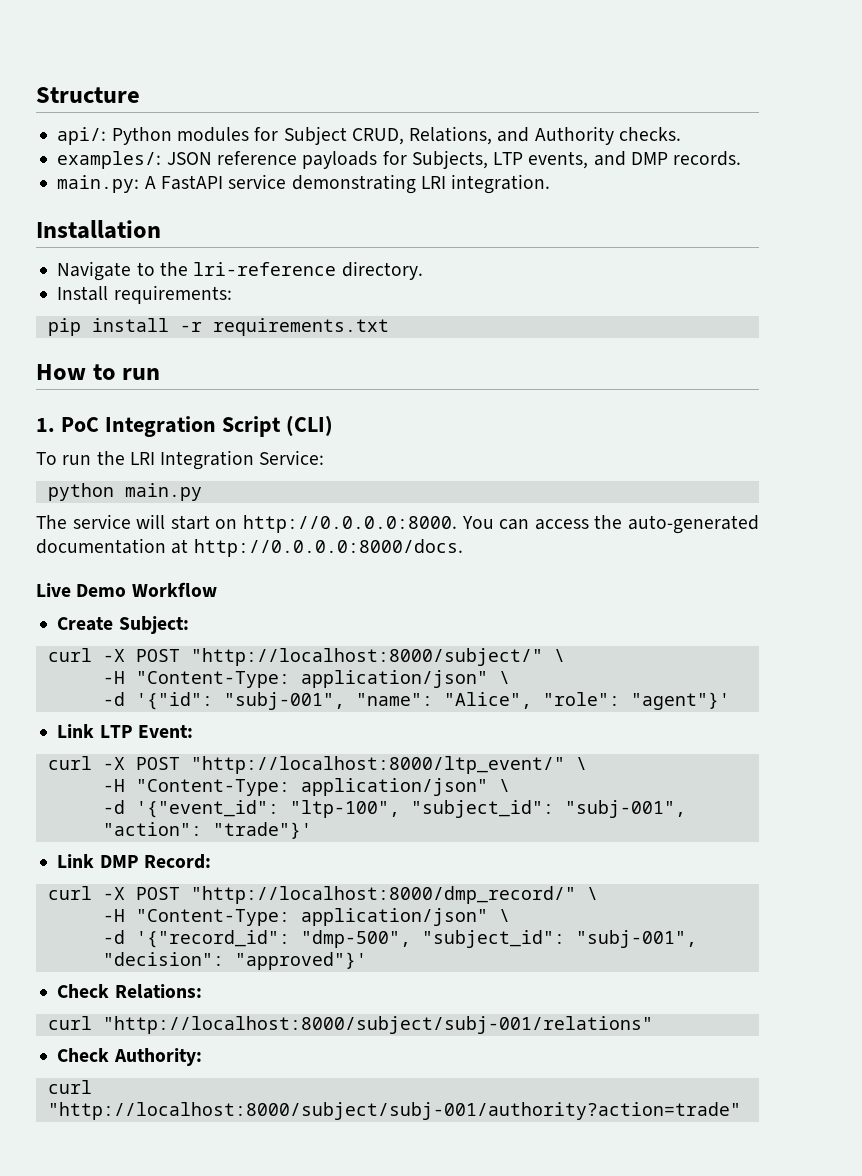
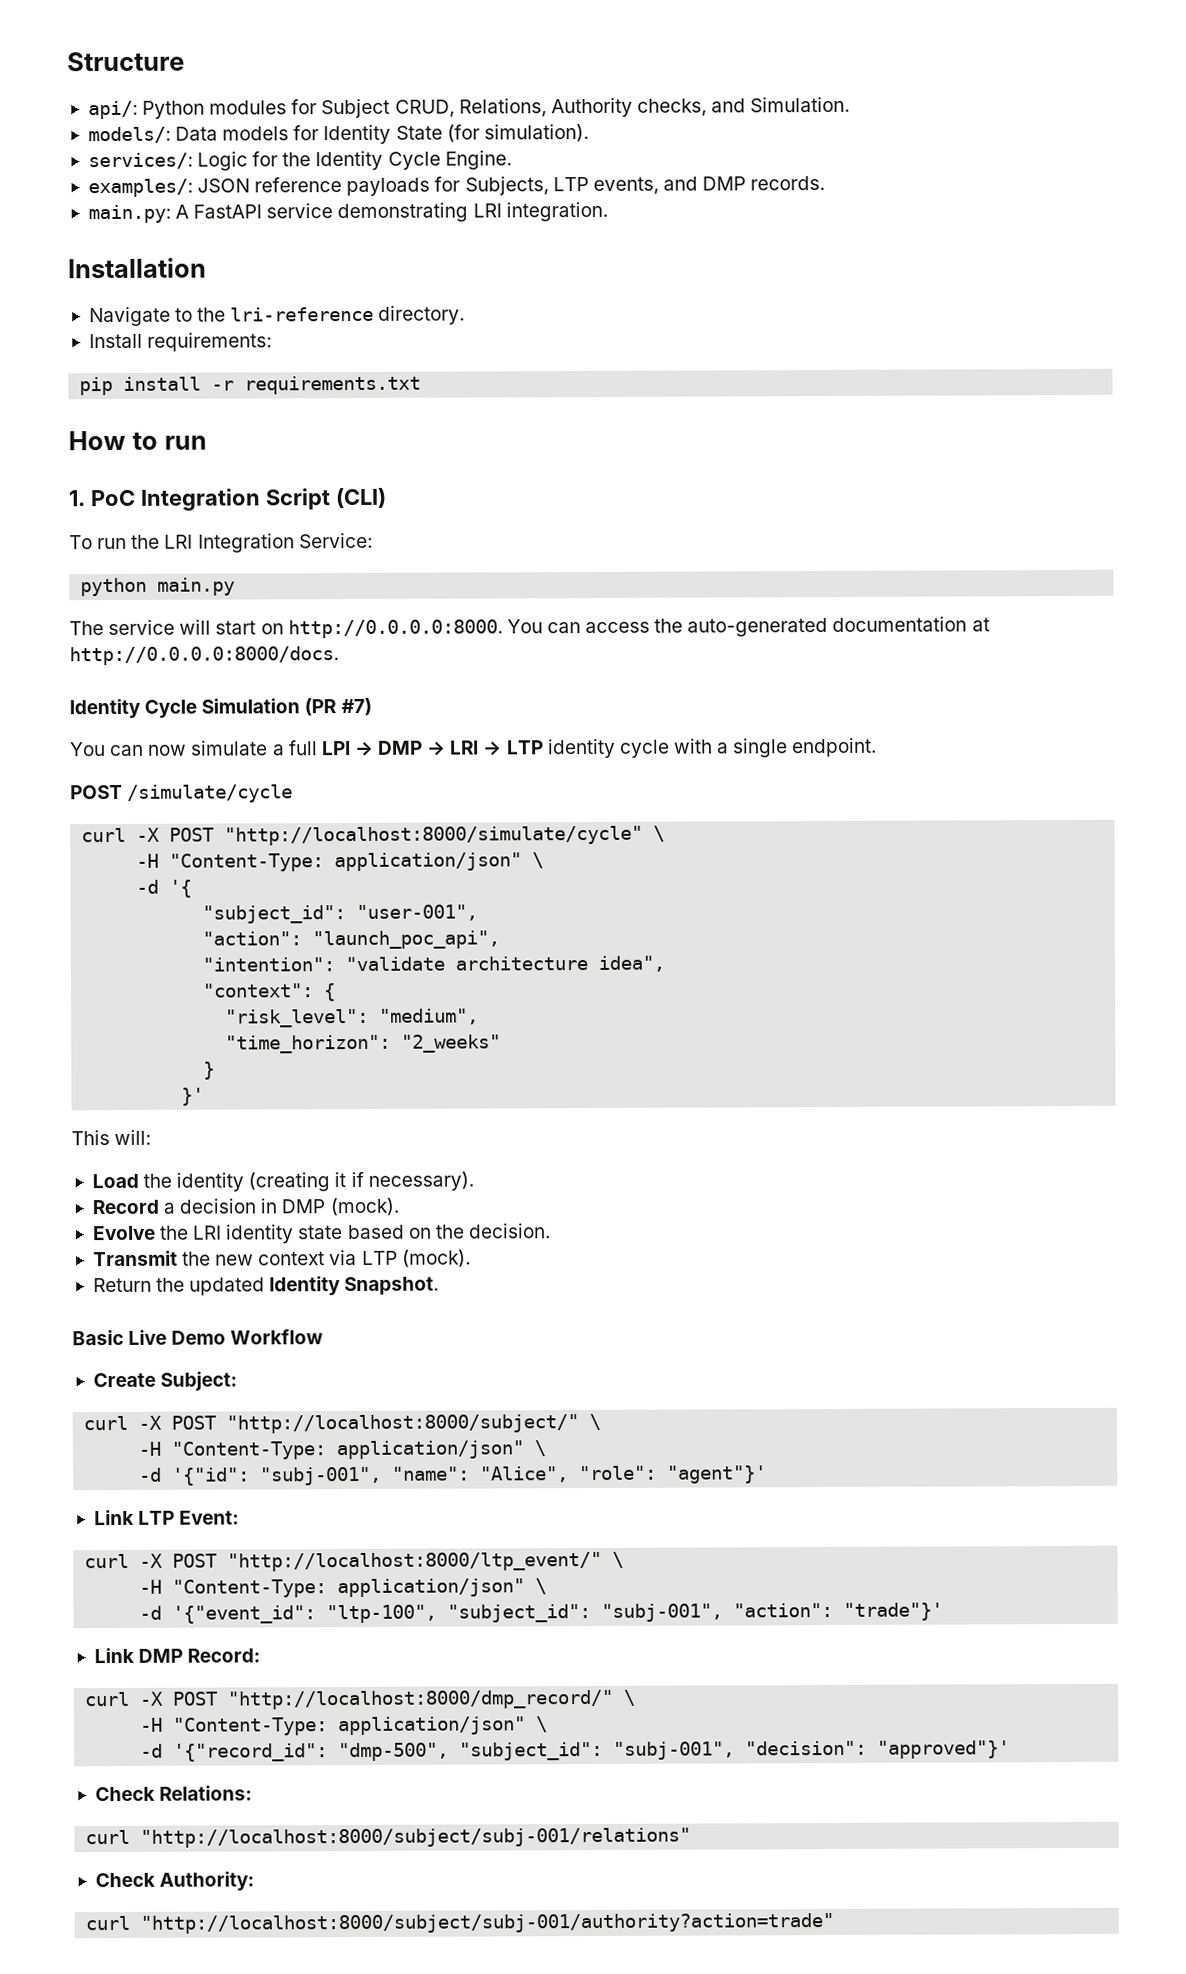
- api/: Python modules for Subject CRUD, Relations, and Authority checks.
+ api/: Python modules for Subject CRUD, Relations, Authority checks, and Simulation.
+ models/: Data models for Identity State (for simulation).
+ services/: Logic for the Identity Cycle Engine.
- Live Demo Workflow
+ Identity Cycle Simulation (PR #7)
+ You can now simulate a full LPI → DMP → LRI → LTP identity cycle with a single endpoint.
+ POST /simulate/cycle
+ curl -X POST "http://localhost:8000/simulate/cycle" \
+ -H "Content-Type: application/json" \
+ -d '{
+ "subject_id": "user-001",
+ "action": "launch_poc_api",
+ "intention": "validate architecture idea",
+ "context": {
+ "risk_level": "medium",
+ "time_horizon": "2_weeks"
+ }
+ }'
+ This will:
+ Load the identity (creating it if necessary).
+ Record a decision in DMP (mock).
+ Evolve the LRI identity state based on the decision.
+ Transmit the new context via LTP (mock).
+ Return the updated Identity Snapshot.
+ Basic Live Demo Workflow

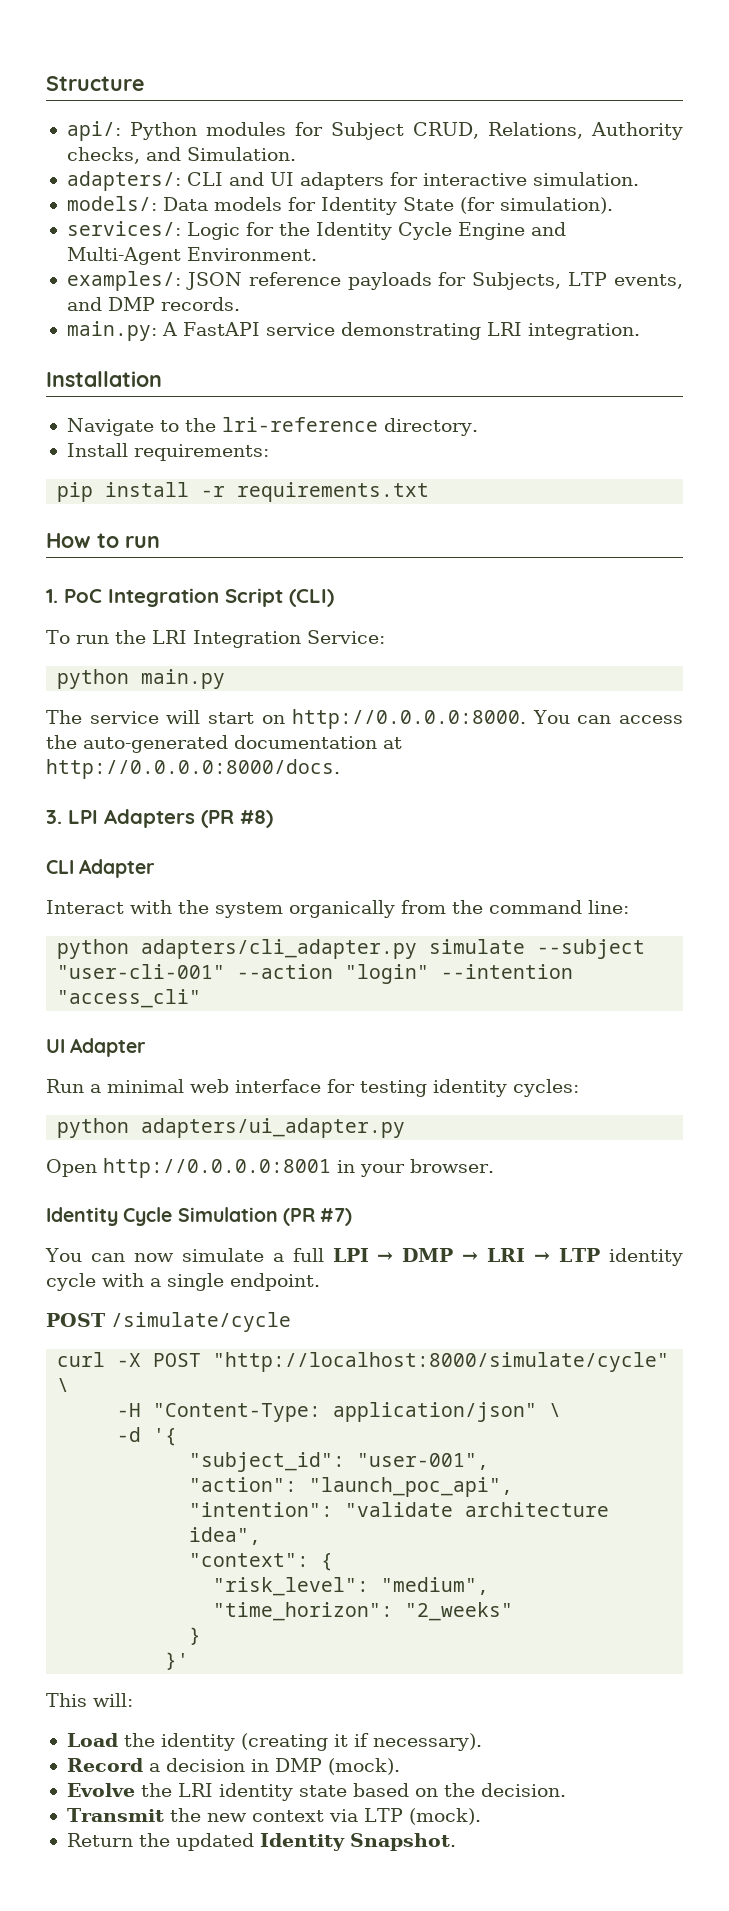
+ adapters/: CLI and UI adapters for interactive simulation.
- services/: Logic for the Identity Cycle Engine.
+ services/: Logic for the Identity Cycle Engine and Multi-Agent Environment.
+ 3. LPI Adapters (PR #8)
+ CLI Adapter
+ Interact with the system organically from the command line:
+ python adapters/cli_adapter.py simulate --subject "user-cli-001" --action "login" --intention "access_cli"
+ UI Adapter
+ Run a minimal web interface for testing identity cycles:
+ python adapters/ui_adapter.py
+ Open http://0.0.0.0:8001 in your browser.
- Basic Live Demo Workflow
- Create Subject:
- curl -X POST "http://localhost:8000/subject/" \
- -H "Content-Type: application/json" \
- -d '{"id": "subj-001", "name": "Alice", "role": "agent"}'
- Link LTP Event:
- curl -X POST "http://localhost:8000/ltp_event/" \
- -H "Content-Type: application/json" \
- -d '{"event_id": "ltp-100", "subject_id": "subj-001", "action": "trade"}'
- Link DMP Record:
- curl -X POST "http://localhost:8000/dmp_record/" \
- -H "Content-Type: application/json" \
- -d '{"record_id": "dmp-500", "subject_id": "subj-001", "decision": "approved"}'
- Check Relations:
- curl "http://localhost:8000/subject/subj-001/relations"
- Check Authority:
- curl "http://localhost:8000/subject/subj-001/authority?action=trade"

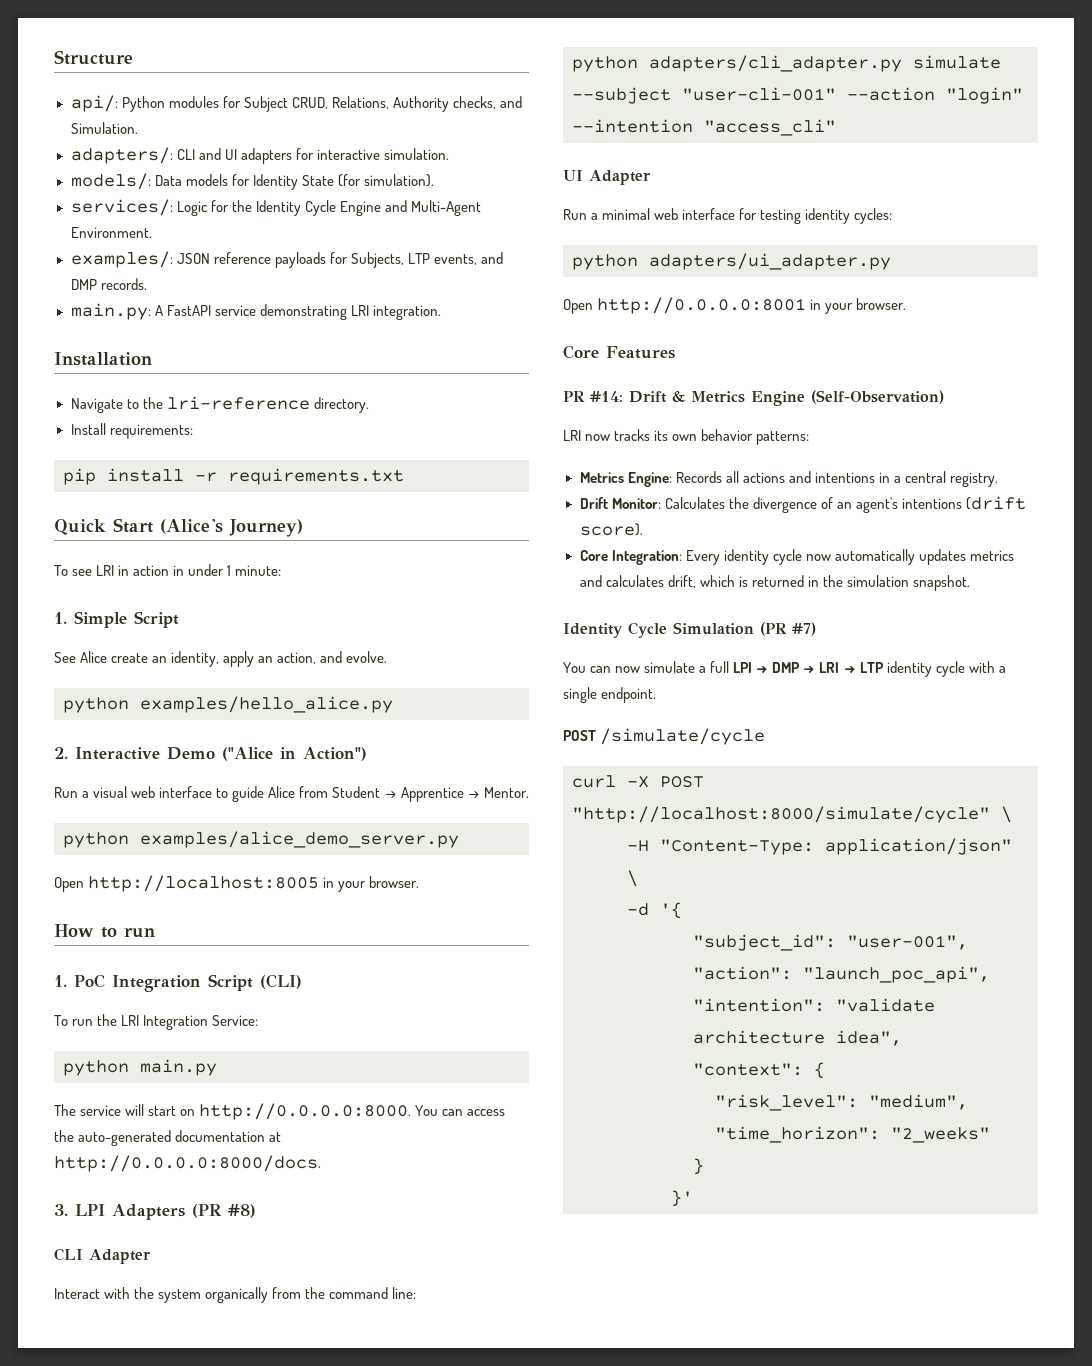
+ Quick Start (Alice's Journey)
+ To see LRI in action in under 1 minute:
+ 1. Simple Script
+ See Alice create an identity, apply an action, and evolve.
+ python examples/hello_alice.py
+ 2. Interactive Demo ("Alice in Action")
+ Run a visual web interface to guide Alice from Student → Apprentice → Mentor.
+ python examples/alice_demo_server.py
+ Open http://localhost:8005 in your browser.
+ Core Features
+ PR #14: Drift & Metrics Engine (Self-Observation)
+ LRI now tracks its own behavior patterns:
+ Metrics Engine: Records all actions and intentions in a central registry.
+ Drift Monitor: Calculates the divergence of an agent's intentions (drift score).
+ Core Integration: Every identity cycle now automatically updates metrics and calculates drift, which is returned in the simulation snapshot.
- This will:
- Load the identity (creating it if necessary).
- Record a decision in DMP (mock).
- Evolve the LRI identity state based on the decision.
- Transmit the new context via LTP (mock).
- Return the updated Identity Snapshot.

